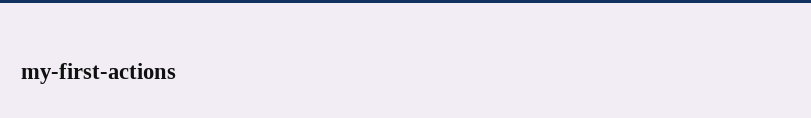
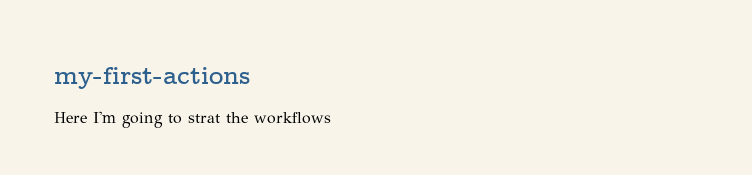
+ Here I'm going to strat the workflows

